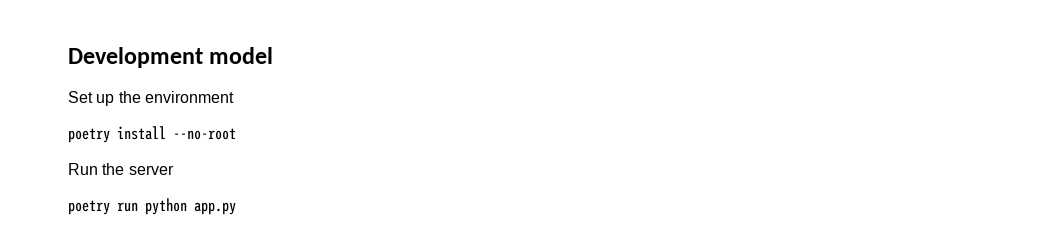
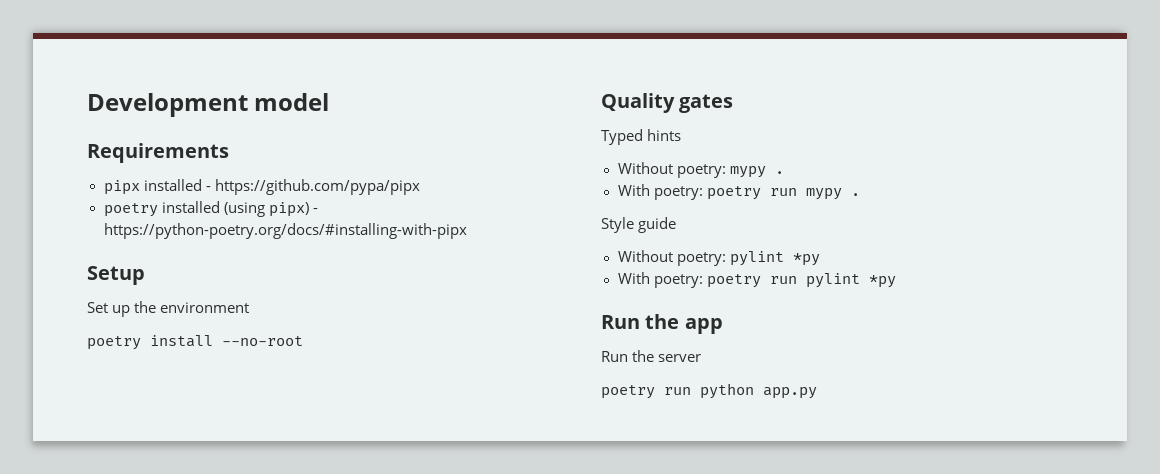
+ Requirements
+ pipx installed - https://github.com/pypa/pipx
+ poetry installed (using pipx) - https://python-poetry.org/docs/#installing-with-pipx
+ Setup
+ Quality gates
+ Typed hints
+ Without poetry: mypy .
+ With poetry: poetry run mypy .
+ Style guide
+ Without poetry: pylint *py
+ With poetry: poetry run pylint *py
+ Run the app

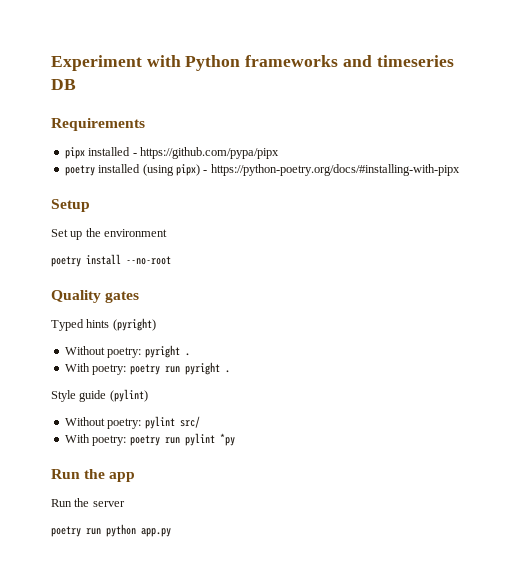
- Development model
+ Experiment with Python frameworks and timeseries DB
- Typed hints
- Without poetry: mypy .
+ Typed hints (pyright)
+ Without poetry: pyright .
- With poetry: poetry run mypy .
+ With poetry: poetry run pyright .
- Style guide
+ Style guide (pylint)
- Without poetry: pylint *py
+ Without poetry: pylint src/

